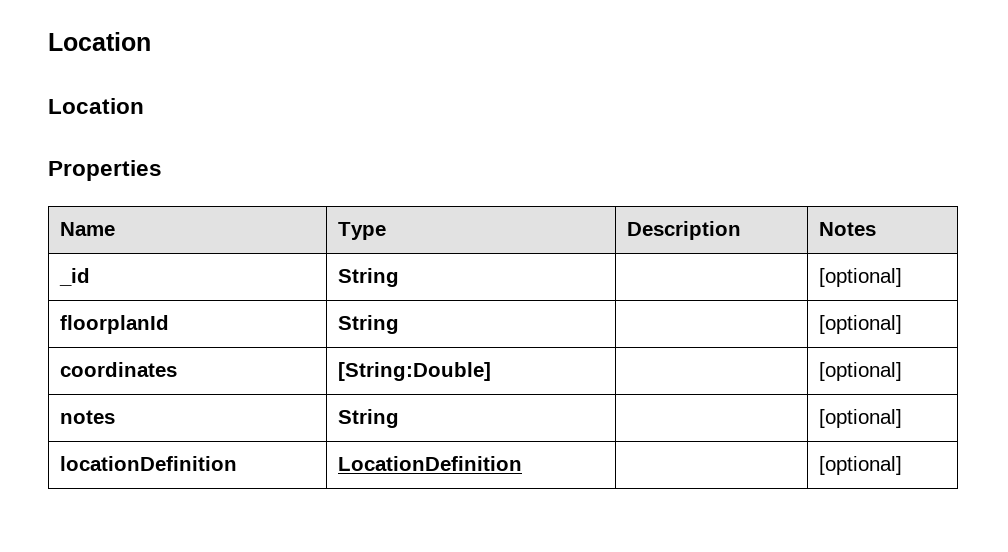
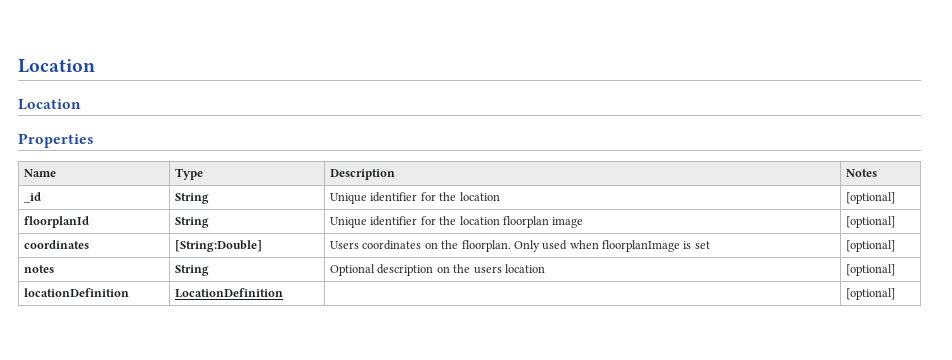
- _id | String | | [optional]
- floorplanId | String | | [optional]
- coordinates | [String:Double] | | [optional]
- notes | String | | [optional]
+ _id | String | Unique identifier for the location | [optional]
+ floorplanId | String | Unique identifier for the location floorplan image | [optional]
+ coordinates | [String:Double] | Users coordinates on the floorplan. Only used when floorplanImage is set | [optional]
+ notes | String | Optional description on the users location | [optional]

